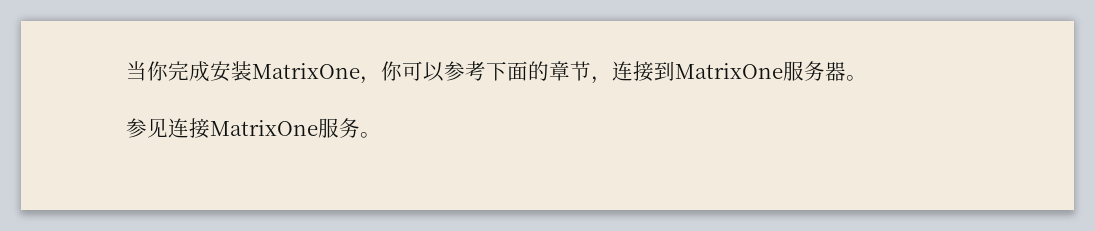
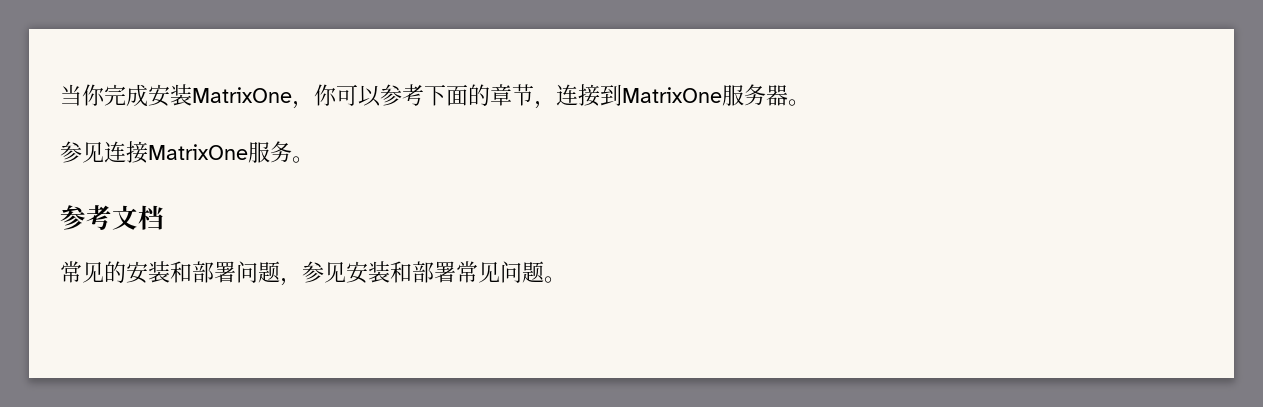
+ 参考文档
+ 常见的安装和部署问题，参见安装和部署常见问题。

